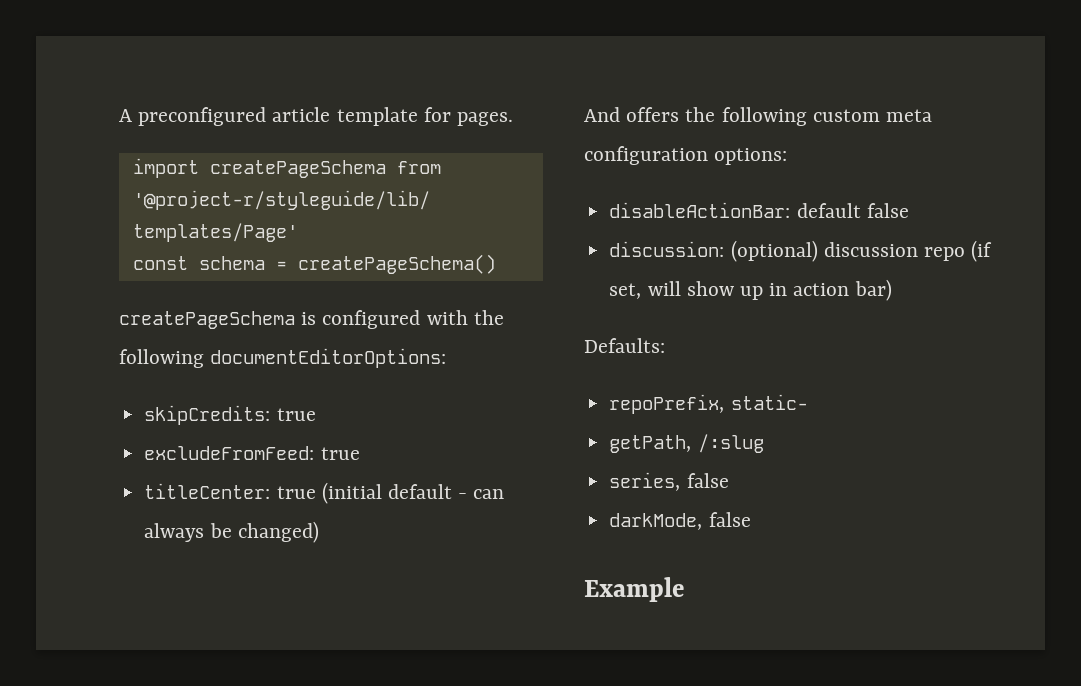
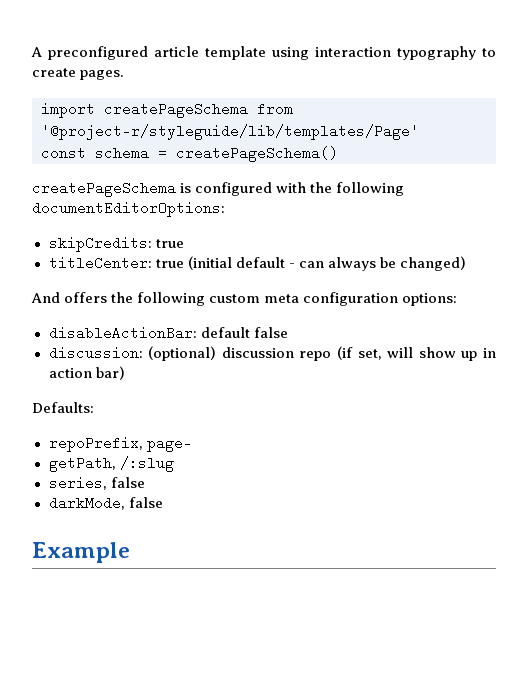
- A preconfigured article template for pages.
+ A preconfigured article template using interaction typography to create pages.
- excludeFromFeed: true
- repoPrefix, static-
+ repoPrefix, page-

